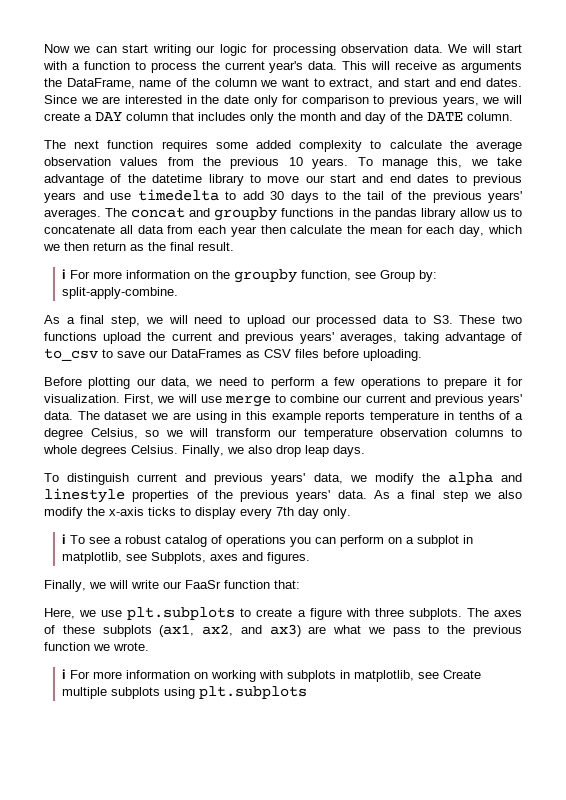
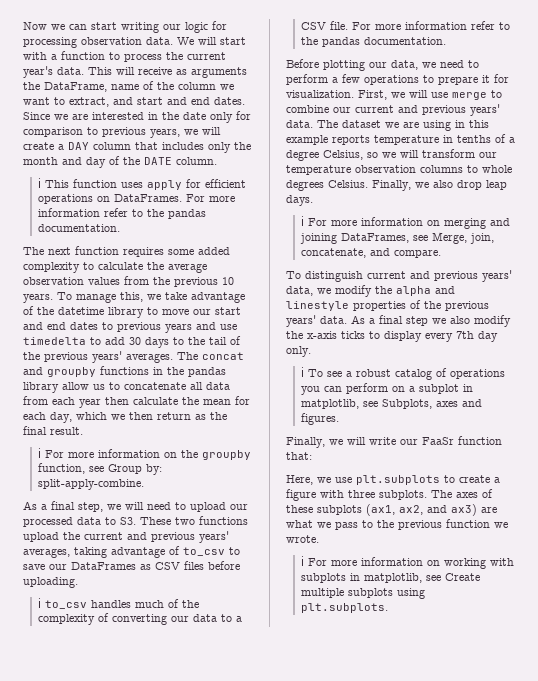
+ ℹ This function uses apply for efficient operations on DataFrames. For more information refer to the pandas documentation.
+ ℹ to_csv handles much of the complexity of converting our data to a CSV file. For more information refer to the pandas documentation.
+ ℹ For more information on merging and joining DataFrames, see Merge, join, concatenate, and compare.
- ℹ For more information on working with subplots in matplotlib, see Create multiple subplots using plt.subplots
+ ℹ For more information on working with subplots in matplotlib, see Create multiple subplots using plt.subplots.

